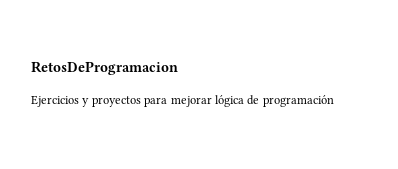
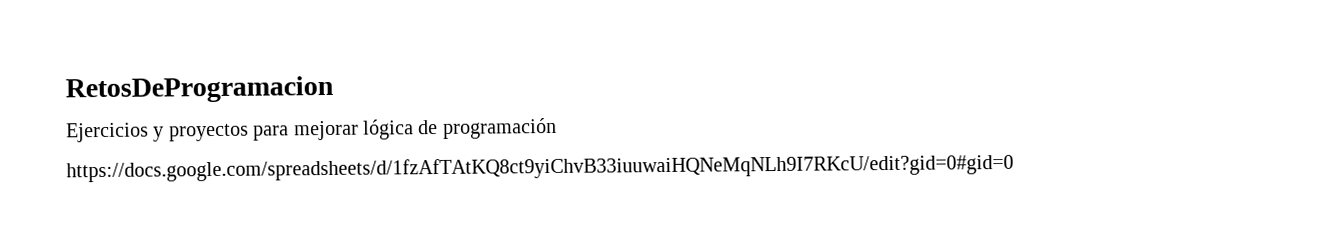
+ https://docs.google.com/spreadsheets/d/1fzAfTAtKQ8ct9yiChvB33iuuwaiHQNeMqNLh9I7RKcU/edit?gid=0#gid=0

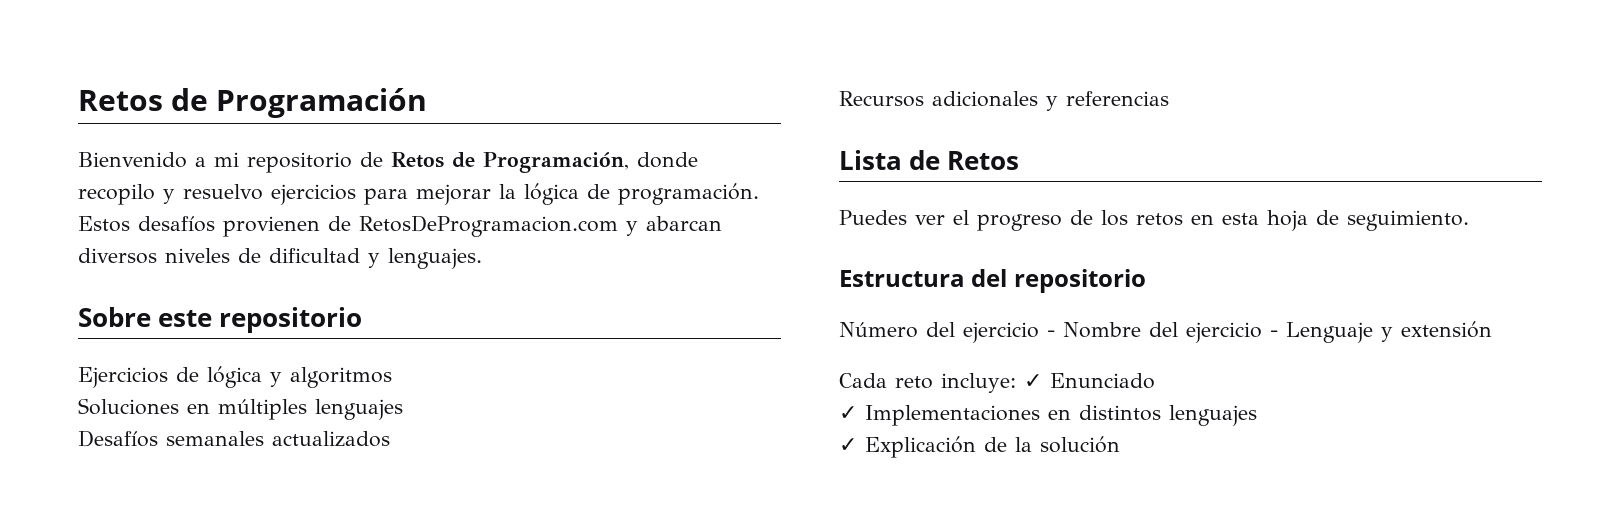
- RetosDeProgramacion
- Ejercicios y proyectos para mejorar lógica de programación
- https://docs.google.com/spreadsheets/d/1fzAfTAtKQ8ct9yiChvB33iuuwaiHQNeMqNLh9I7RKcU/edit?gid=0#gid=0
+ Retos de Programación
+ Bienvenido a mi repositorio de Retos de Programación, donde recopilo y resuelvo ejercicios para mejorar la lógica de programación. Estos desafíos provienen de RetosDeProgramacion.com y abarcan diversos niveles de dificultad y lenguajes.
+ Sobre este repositorio
+ Ejercicios de lógica y algoritmos
+ Soluciones en múltiples lenguajes
+ Desafíos semanales actualizados
+ Recursos adicionales y referencias
+ Lista de Retos
+ Puedes ver el progreso de los retos en esta hoja de seguimiento.
+ Estructura del repositorio
+ Número del ejercicio - Nombre del ejercicio - Lenguaje y extensión
+ Cada reto incluye: ✓ Enunciado
+ ✓ Implementaciones en distintos lenguajes
+ ✓ Explicación de la solución

